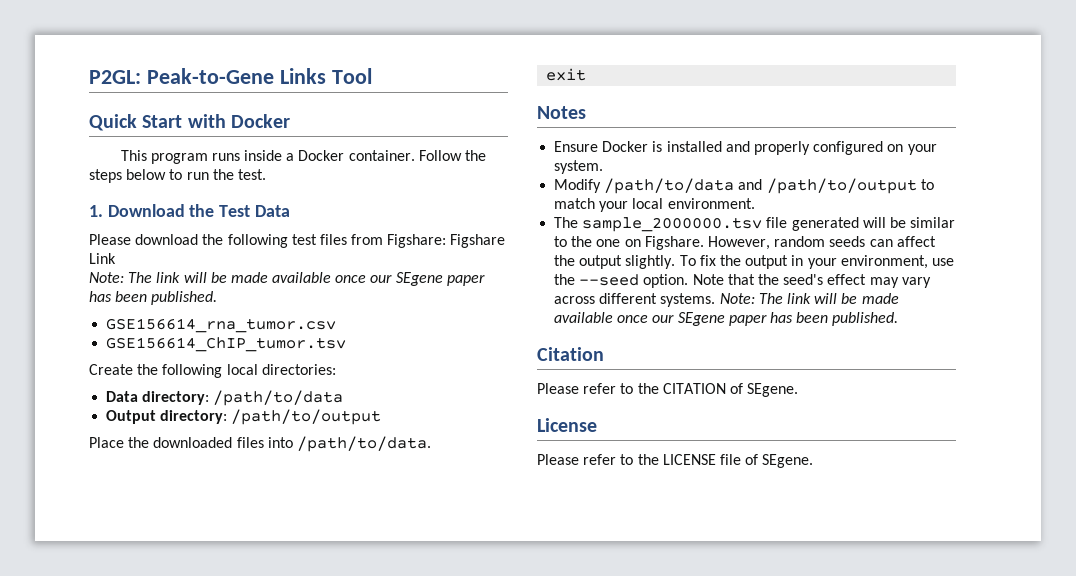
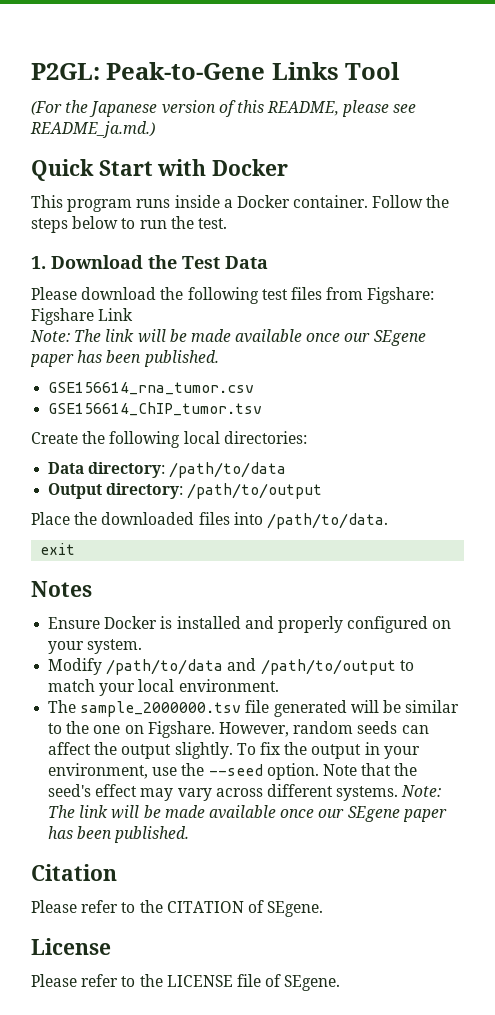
+ (For the Japanese version of this README, please see README_ja.md.)

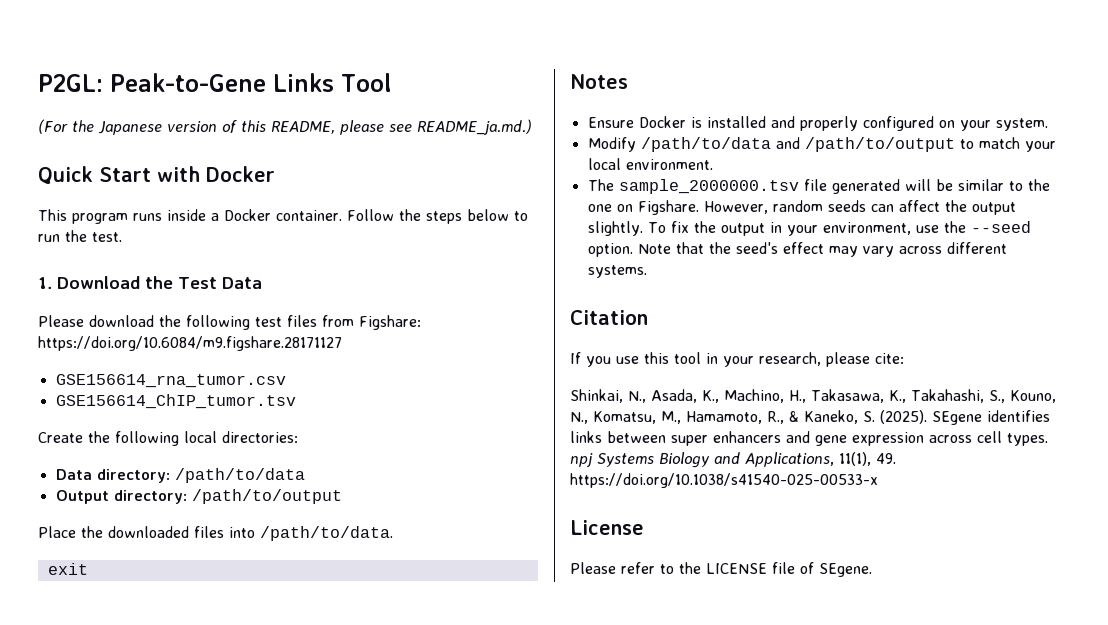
- Please download the following test files from Figshare: Figshare Link
- Note: The link will be made available once our SEgene paper has been published.
+ Please download the following test files from Figshare: https://doi.org/10.6084/m9.figshare.28171127
- Note that the seed's effect may vary across different systems. Note: The link will be made available once our SEgene paper has been published.
+ Note that the seed's effect may vary across different systems.
  Citation
- Please refer to the CITATION of SEgene.
+ If you use this tool in your research, please cite:
+ Shinkai, N., Asada, K., Machino, H., Takasawa, K., Takahashi, S., Kouno, N., Komatsu, M., Hamamoto, R., & Kaneko, S. (2025). SEgene identifies links between super enhancers and gene expression across cell types. npj Systems Biology and Applications, 11(1), 49. https://doi.org/10.1038/s41540-025-00533-x

